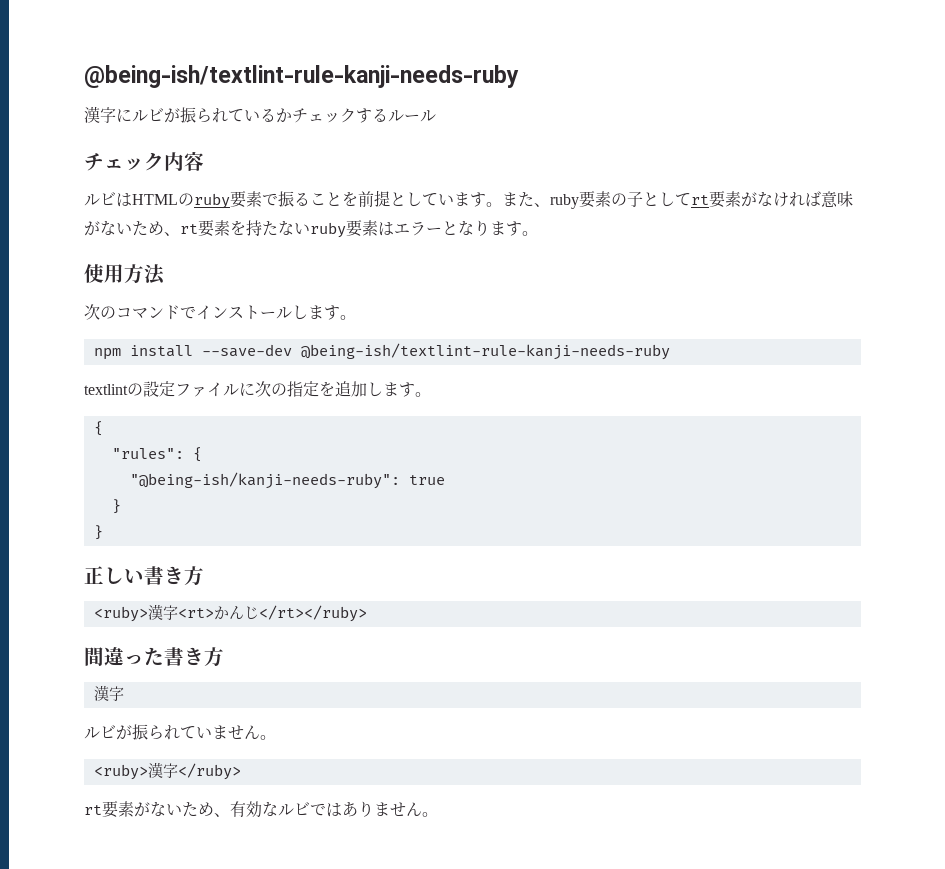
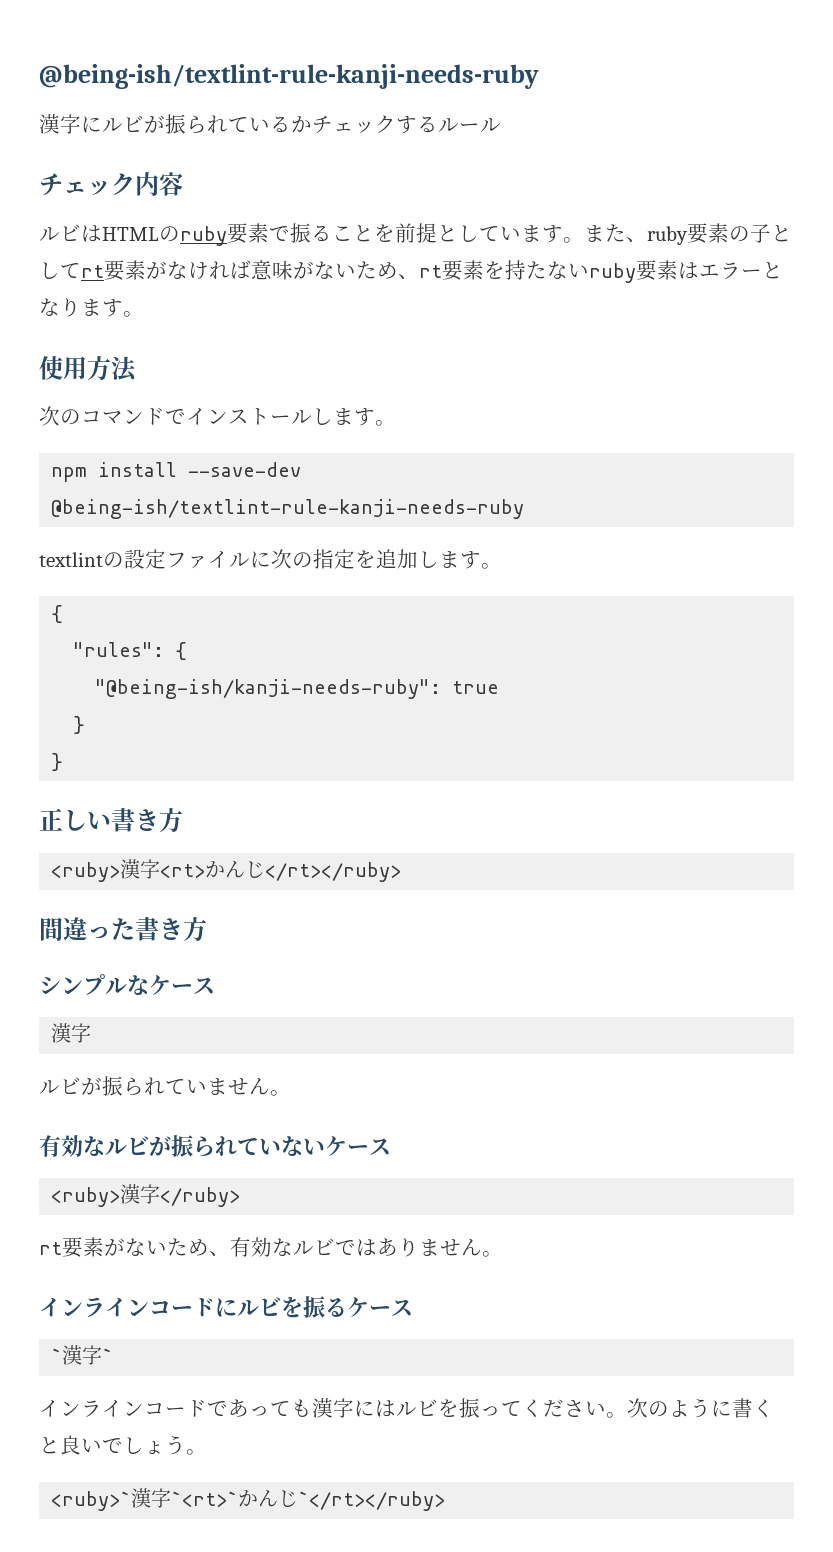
+ シンプルなケース
+ 有効なルビが振られていないケース
+ インラインコードにルビを振るケース
+ `漢字`
+ インラインコードであっても漢字にはルビを振ってください。次のように書くと良いでしょう。
+ <ruby>`漢字`<rt>`かんじ`</rt></ruby>

